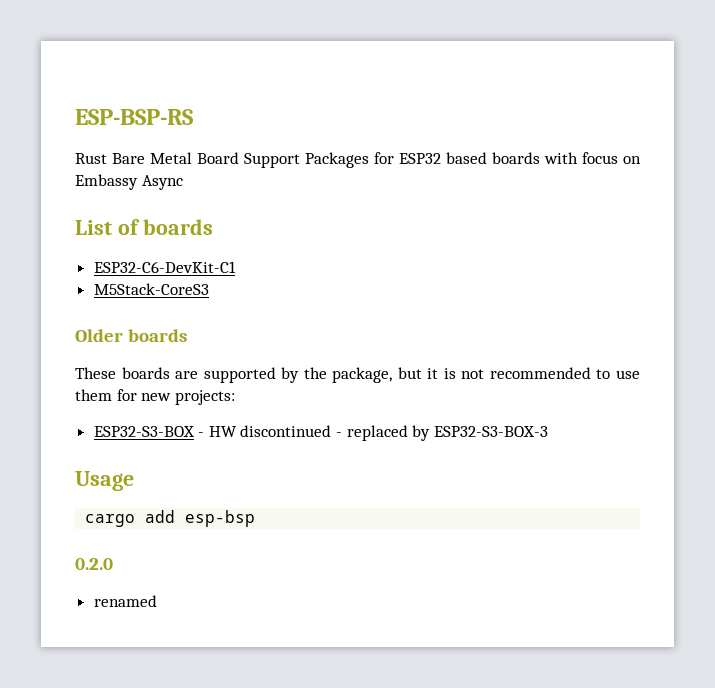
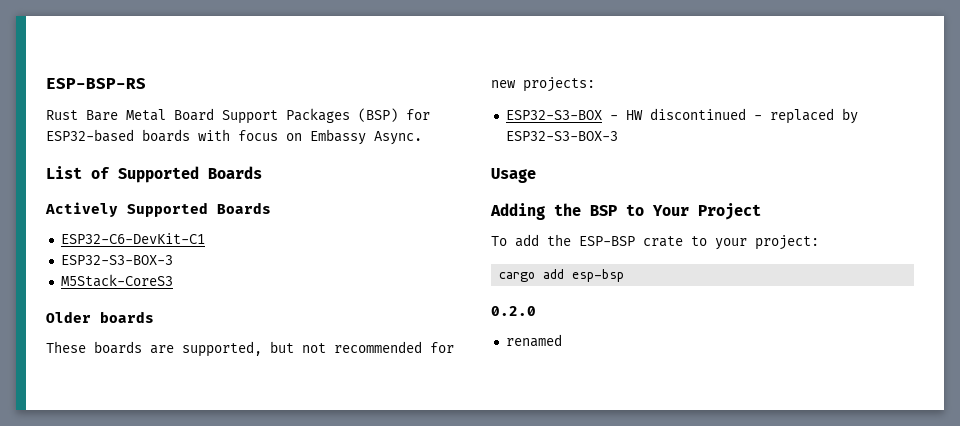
- Rust Bare Metal Board Support Packages for ESP32 based boards with focus on Embassy Async
+ Rust Bare Metal Board Support Packages (BSP) for ESP32-based boards with focus on Embassy Async.
- List of boards
+ List of Supported Boards
+ Actively Supported Boards
  ESP32-C6-DevKit-C1
+ ESP32-S3-BOX-3
- These boards are supported by the package, but it is not recommended to use them for new projects:
+ These boards are supported, but not recommended for new projects:
+ Adding the BSP to Your Project
+ To add the ESP-BSP crate to your project:

